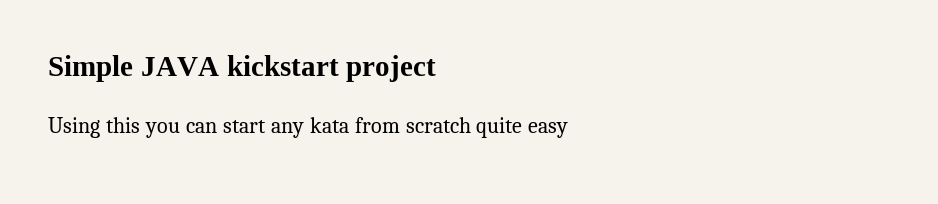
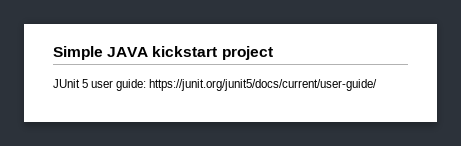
- Using this you can start any kata from scratch quite easy
+ JUnit 5 user guide: https://junit.org/junit5/docs/current/user-guide/

